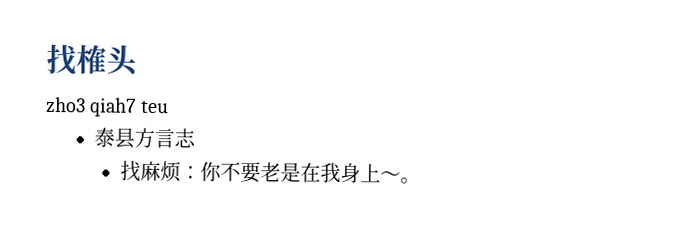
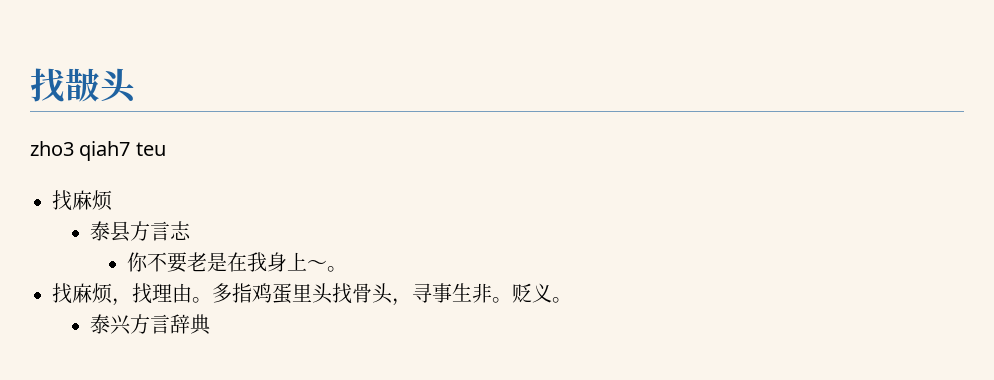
- 找榷头
+ 找皵头
  zho3 qiah7 teu
+ 找麻烦
- 找麻烦：你不要老是在我身上～。
+ 你不要老是在我身上～。
+ 找麻烦，找理由。多指鸡蛋里头找骨头，寻事生非。贬义。
+ 泰兴方言辞典

